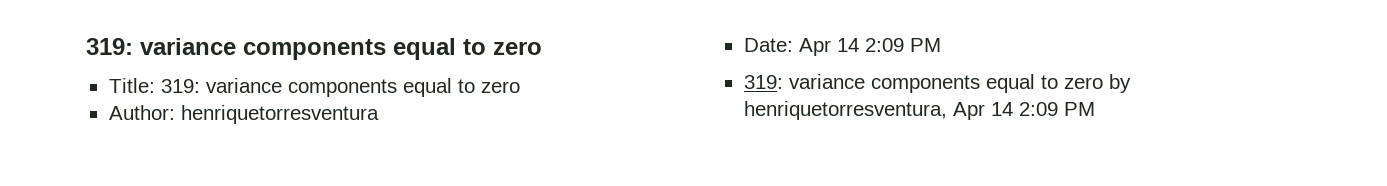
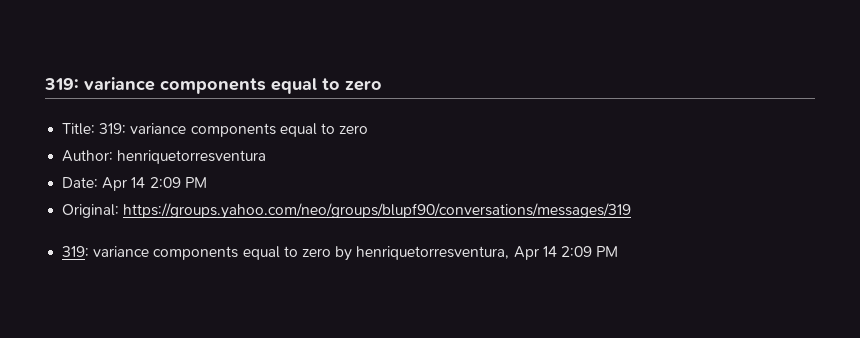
+ Original: https://groups.yahoo.com/neo/groups/blupf90/conversations/messages/319

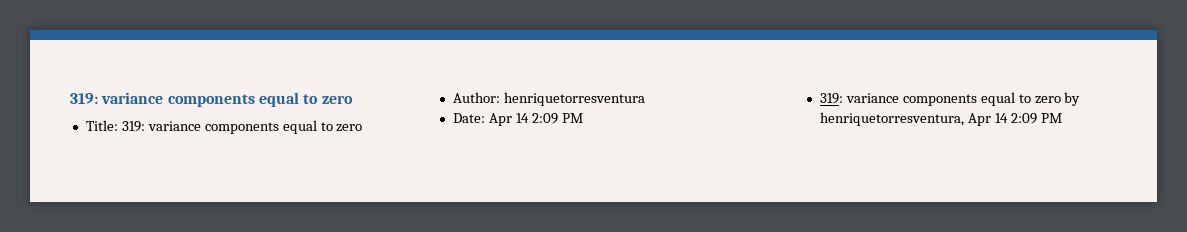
- Original: https://groups.yahoo.com/neo/groups/blupf90/conversations/messages/319

